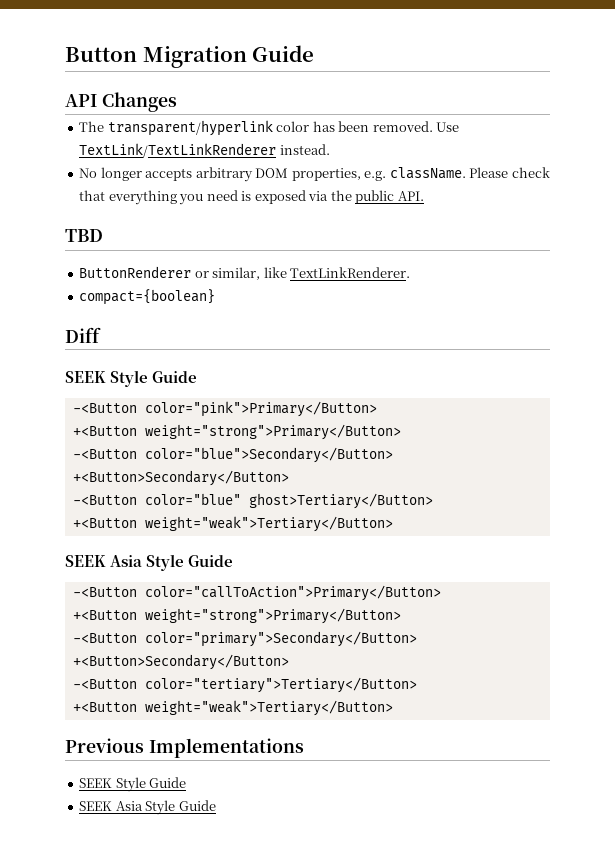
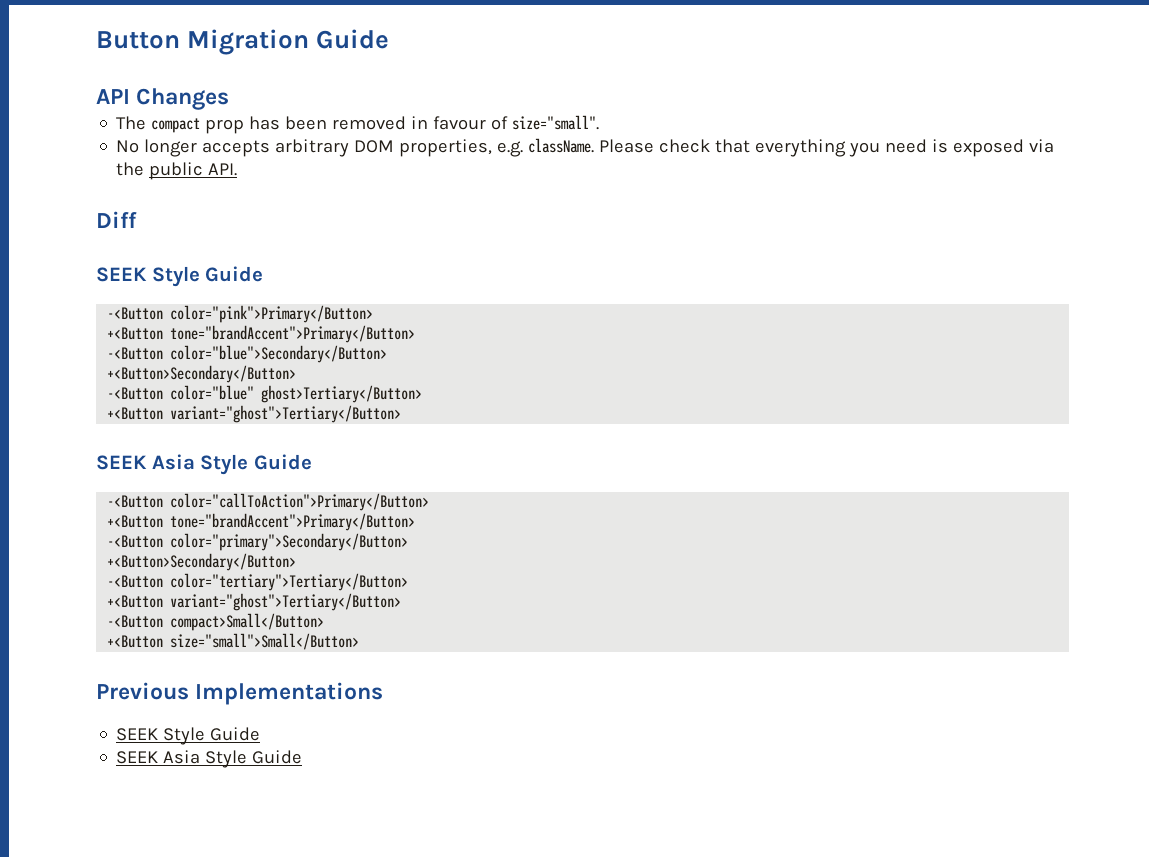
- The transparent/hyperlink color has been removed. Use TextLink/TextLinkRenderer instead.
+ The compact prop has been removed in favour of size="small".
- TBD
- ButtonRenderer or similar, like TextLinkRenderer.
- compact={boolean}
  -<Button color="pink">Primary</Button>
- +<Button weight="strong">Primary</Button>
+ +<Button tone="brandAccent">Primary</Button>
  -<Button color="blue" ghost>Tertiary</Button>
- +<Button weight="weak">Tertiary</Button>
+ +<Button variant="ghost">Tertiary</Button>
  -<Button color="callToAction">Primary</Button>
- +<Button weight="strong">Primary</Button>
+ +<Button tone="brandAccent">Primary</Button>
  -<Button color="tertiary">Tertiary</Button>
- +<Button weight="weak">Tertiary</Button>
+ +<Button variant="ghost">Tertiary</Button>
+ -<Button compact>Small</Button>
+ +<Button size="small">Small</Button>

